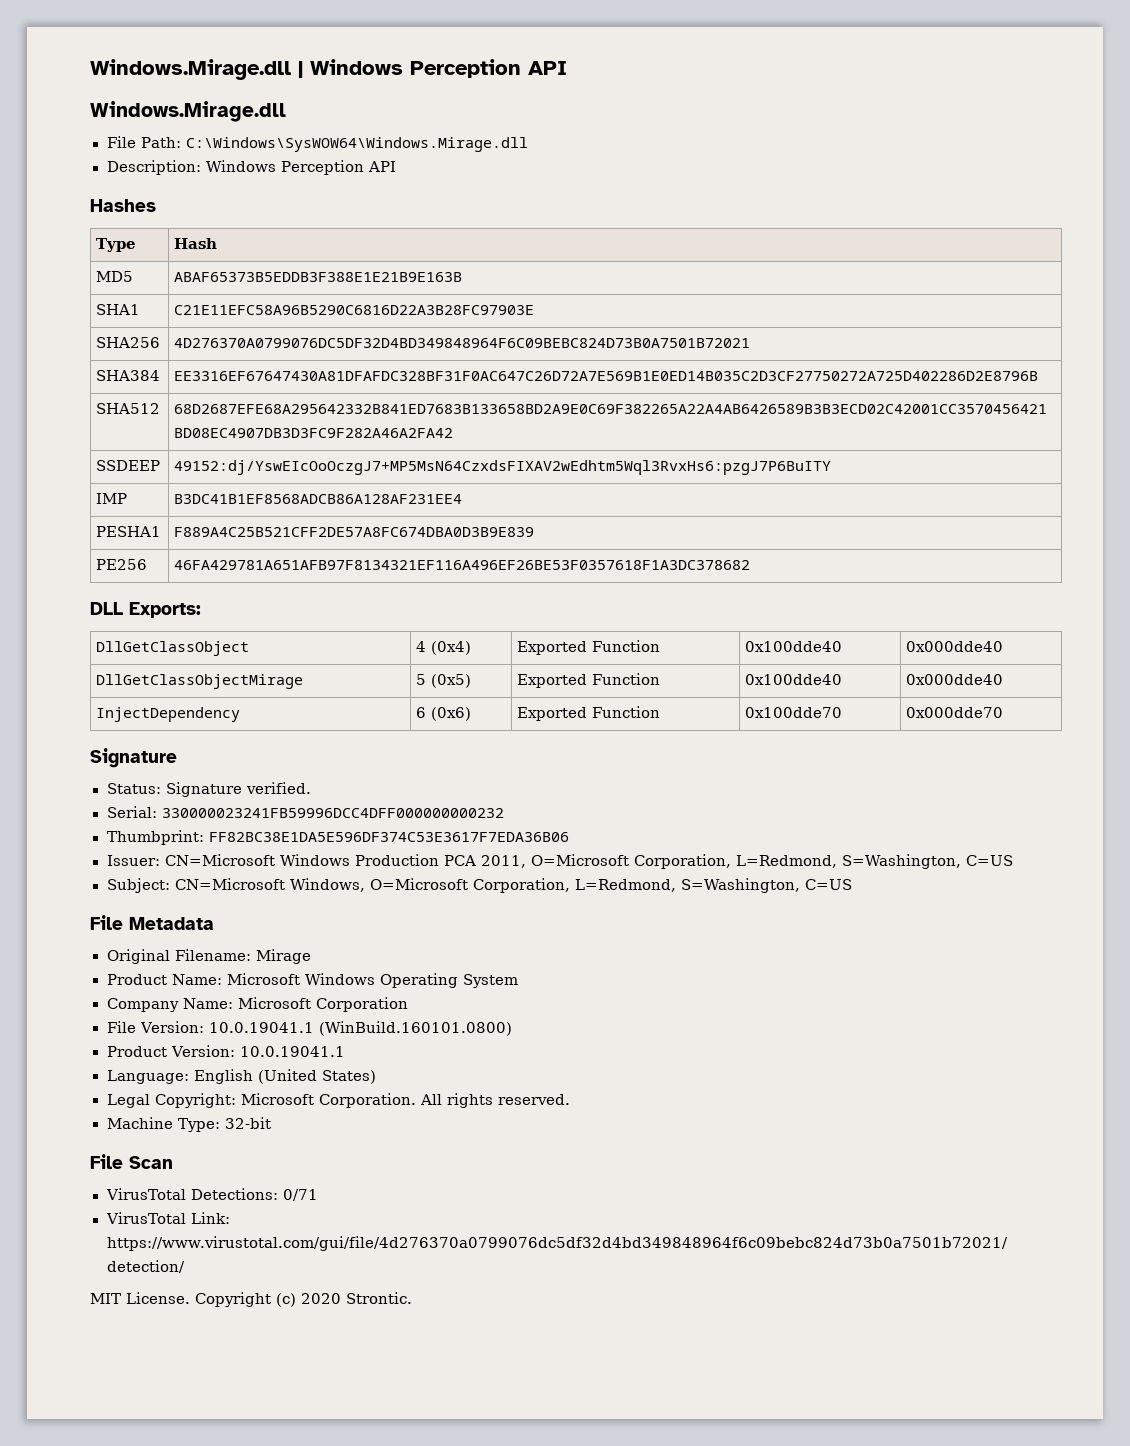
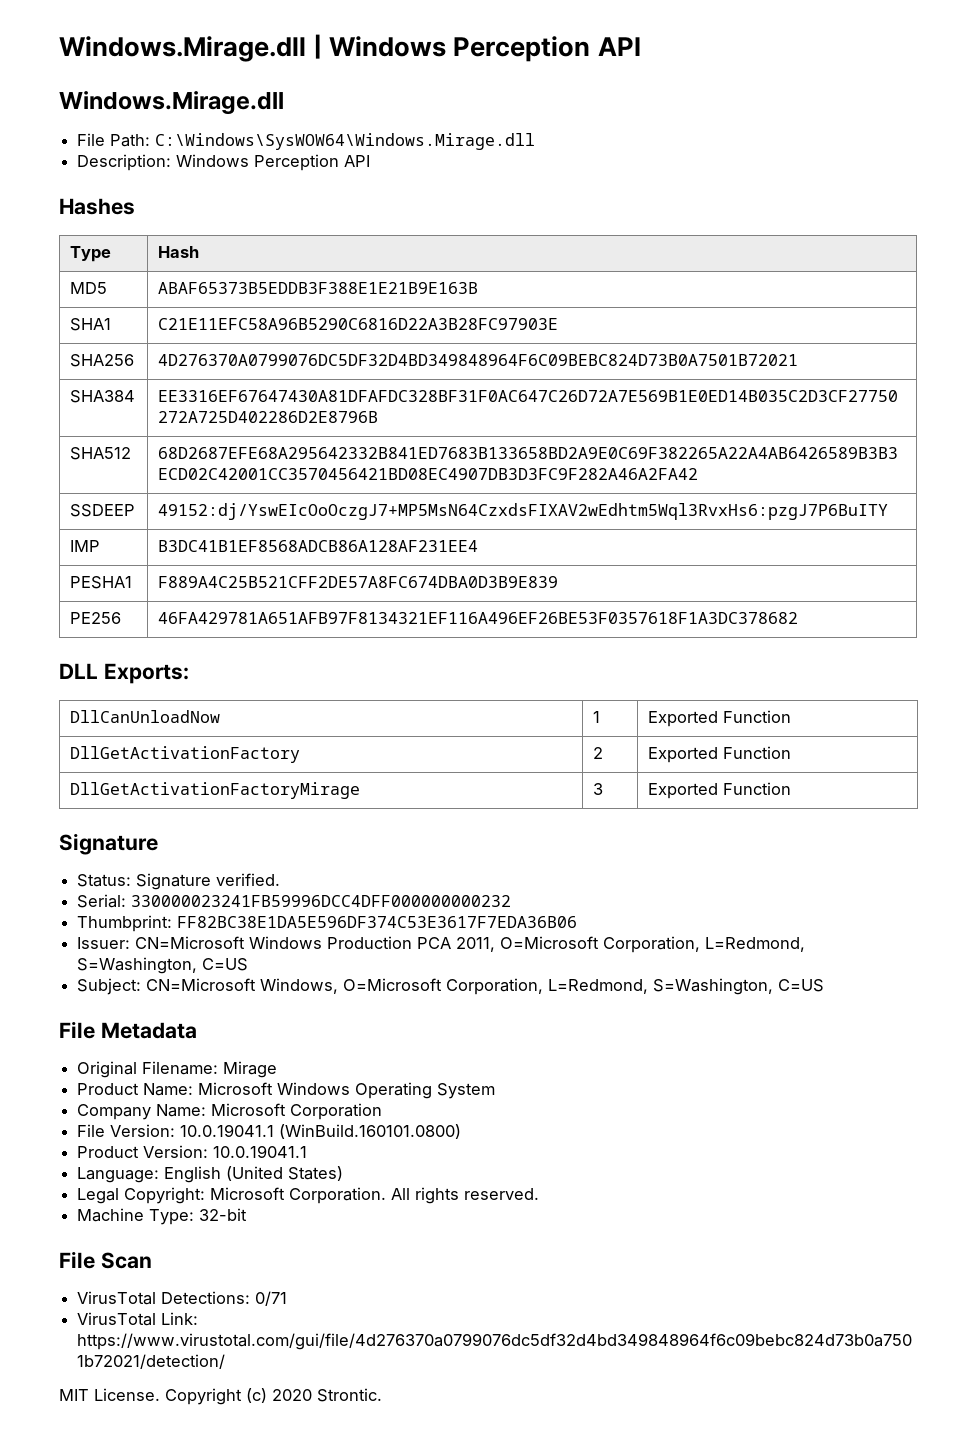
- DllGetClassObject | 4 (0x4) | Exported Function | 0x100dde40 | 0x000dde40
- DllGetClassObjectMirage | 5 (0x5) | Exported Function | 0x100dde40 | 0x000dde40
- InjectDependency | 6 (0x6) | Exported Function | 0x100dde70 | 0x000dde70
+ DllCanUnloadNow | 1 | Exported Function
+ DllGetActivationFactory | 2 | Exported Function
+ DllGetActivationFactoryMirage | 3 | Exported Function

